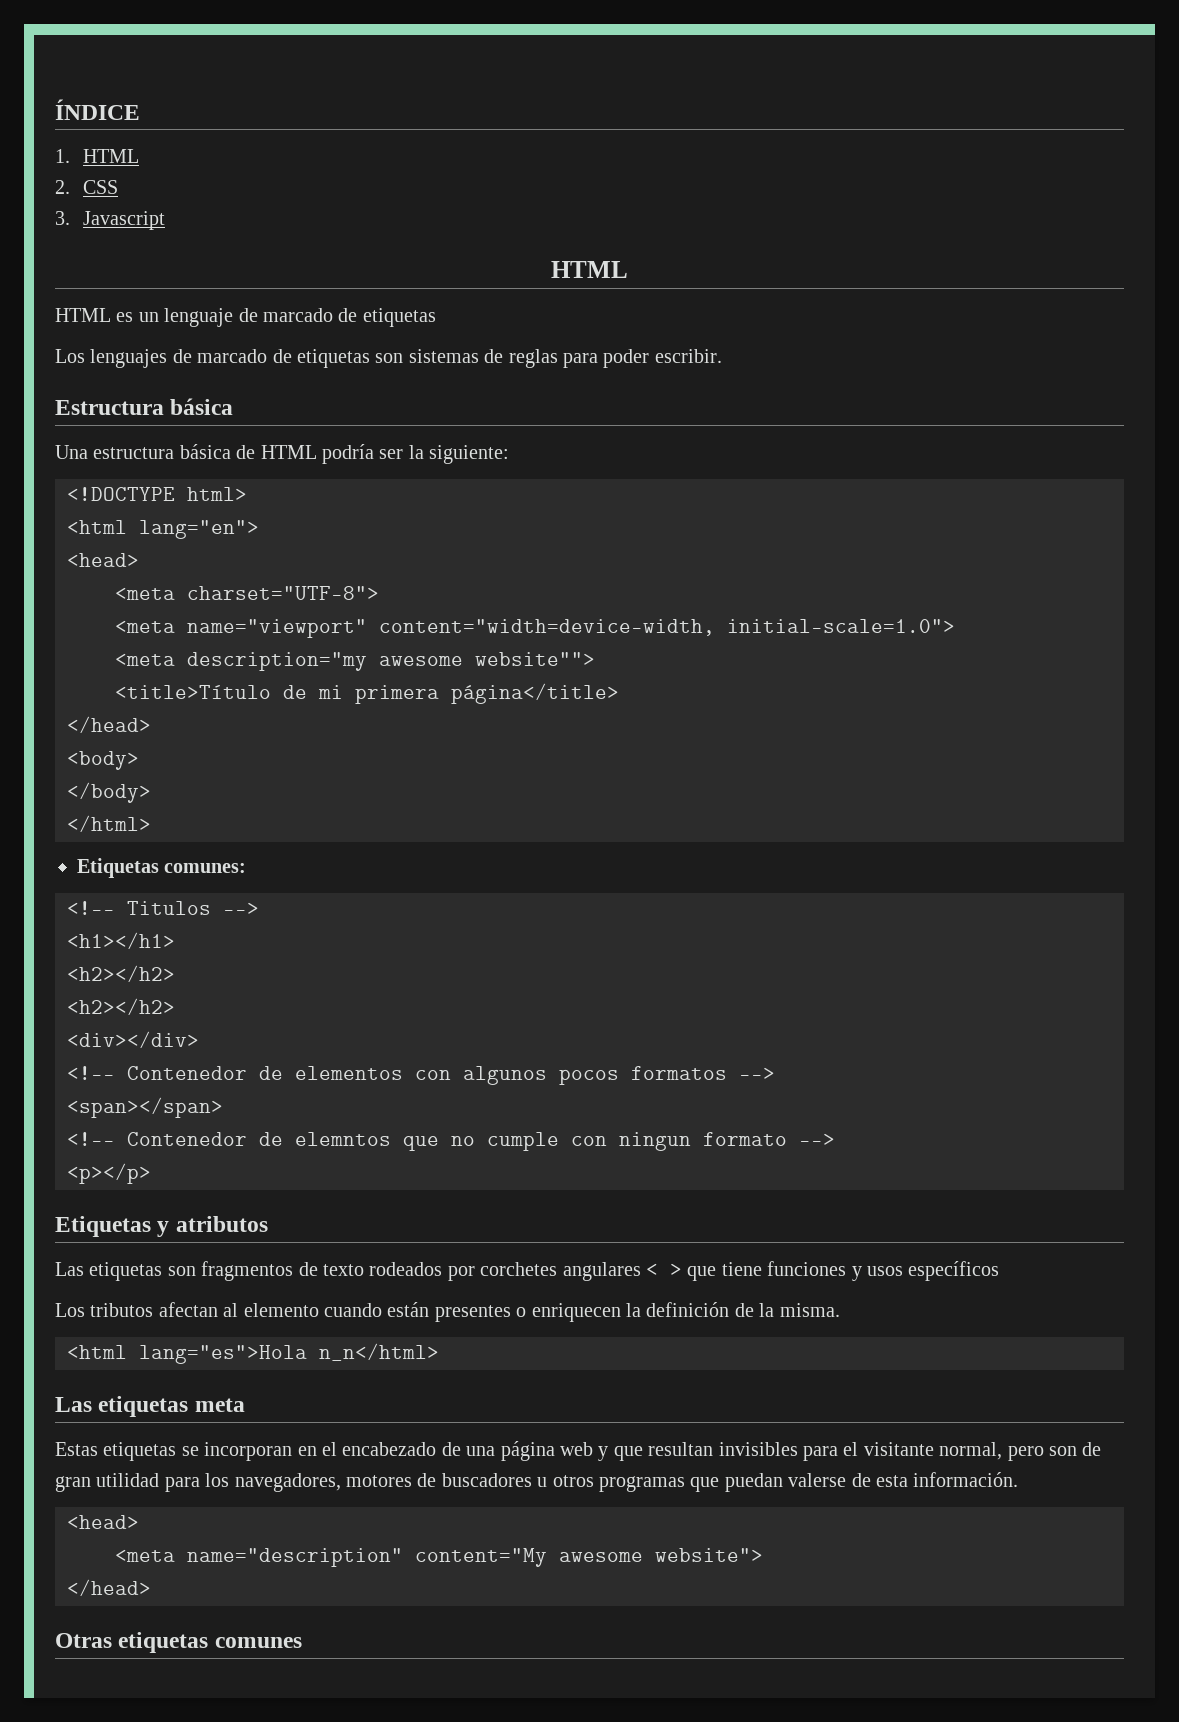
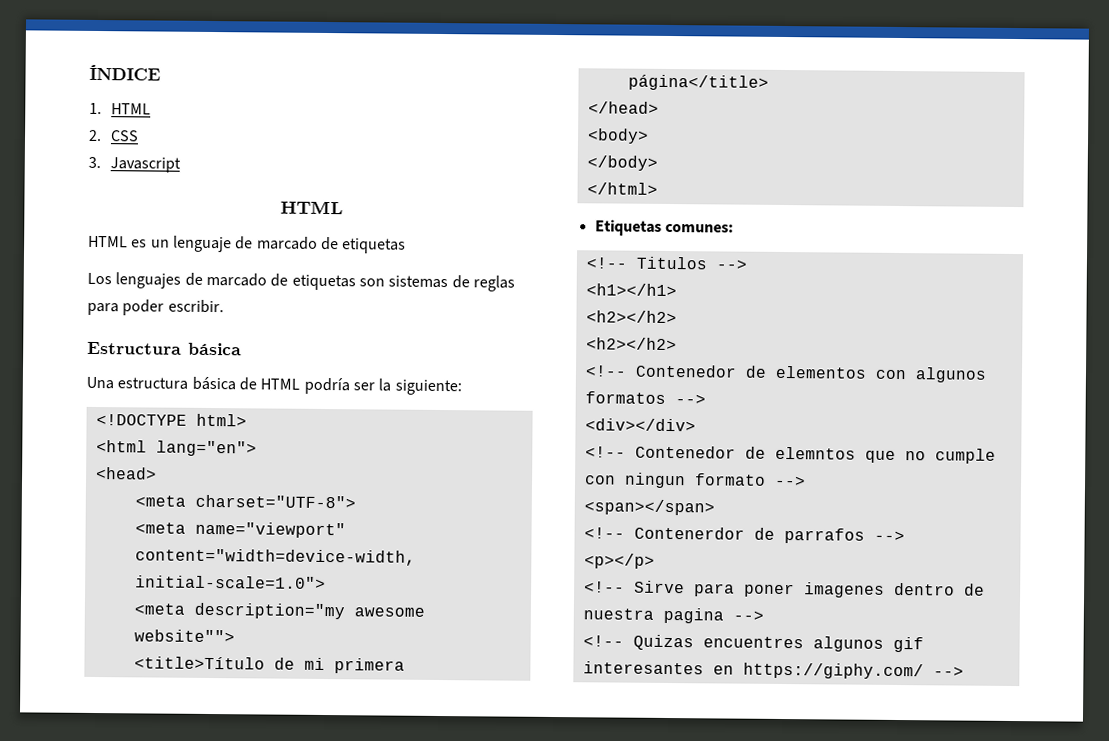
- <div></div>
- <!-- Contenedor de elementos con algunos pocos formatos -->
+ <!-- Contenedor de elementos con algunos formatos -->
- <span></span>
+ <div></div>
+ <span></span>
+ <!-- Contenerdor de parrafos -->
  <p></p>
- Etiquetas y atributos
- Las etiquetas son fragmentos de texto rodeados por corchetes angulares < > que tiene funciones y usos específicos
- Los tributos afectan al elemento cuando están presentes o enriquecen la definición de la misma.
- <html lang="es">Hola n_n</html>
- Las etiquetas meta
- Estas etiquetas se incorporan en el encabezado de una página web y que resultan invisibles para el visitante normal, pero son de gran utilidad para los navegadores, motores de buscadores u otros programas que puedan valerse de esta información.
- <head>
- <meta name="description" content="My awesome website">
- </head>
- Otras etiquetas comunes
+ <!-- Sirve para poner imagenes dentro de nuestra pagina -->
+ <!-- Quizas encuentres algunos gif interesantes en https://giphy.com/ -->

